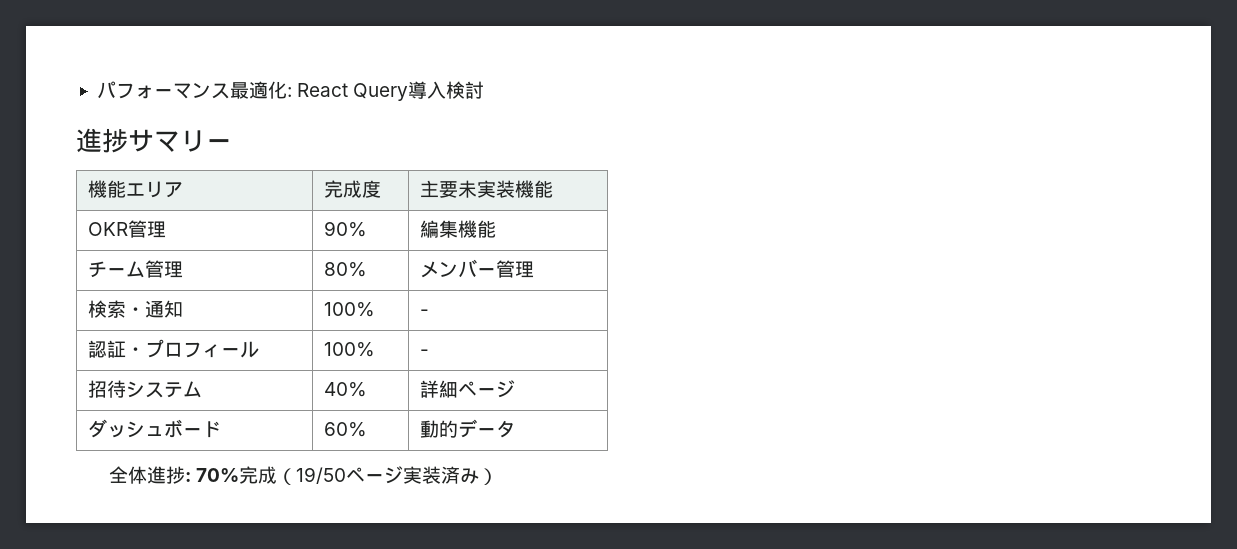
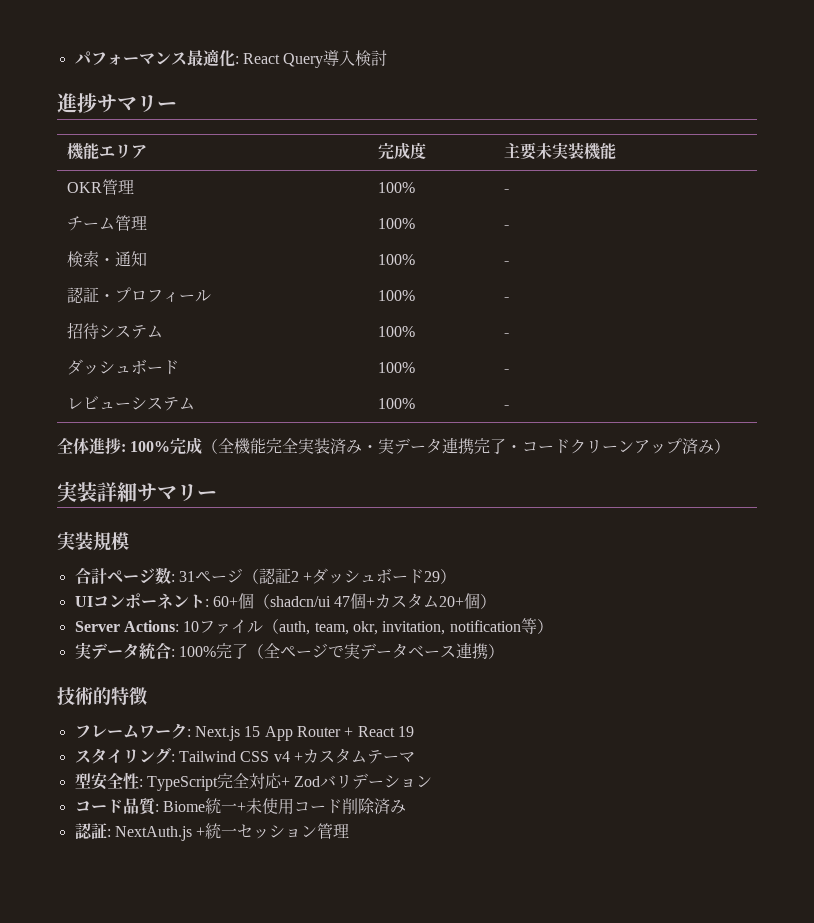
- OKR管理 | 90% | 編集機能
+ OKR管理 | 100% | -
- チーム管理 | 80% | メンバー管理
+ チーム管理 | 100% | -
- 招待システム | 40% | 詳細ページ
+ 招待システム | 100% | -
- ダッシュボード | 60% | 動的データ
- 全体進捗: 70%完成（19/50ページ実装済み）
+ ダッシュボード | 100% | -
+ レビューシステム | 100% | -
+ 全体進捗: 100%完成（全機能完全実装済み・実データ連携完了・コードクリーンアップ済み）
+ 実装詳細サマリー
+ 実装規模
+ 合計ページ数: 31ページ（認証2 +ダッシュボード29）
+ UIコンポーネント: 60+個（shadcn/ui 47個+カスタム20+個）
+ Server Actions: 10ファイル（auth, team, okr, invitation, notification等）
+ 実データ統合: 100%完了（全ページで実データベース連携）
+ 技術的特徴
+ フレームワーク: Next.js 15 App Router + React 19
+ スタイリング: Tailwind CSS v4 +カスタムテーマ
+ 型安全性: TypeScript完全対応+ Zodバリデーション
+ コード品質: Biome統一+未使用コード削除済み
+ 認証: NextAuth.js +統一セッション管理

